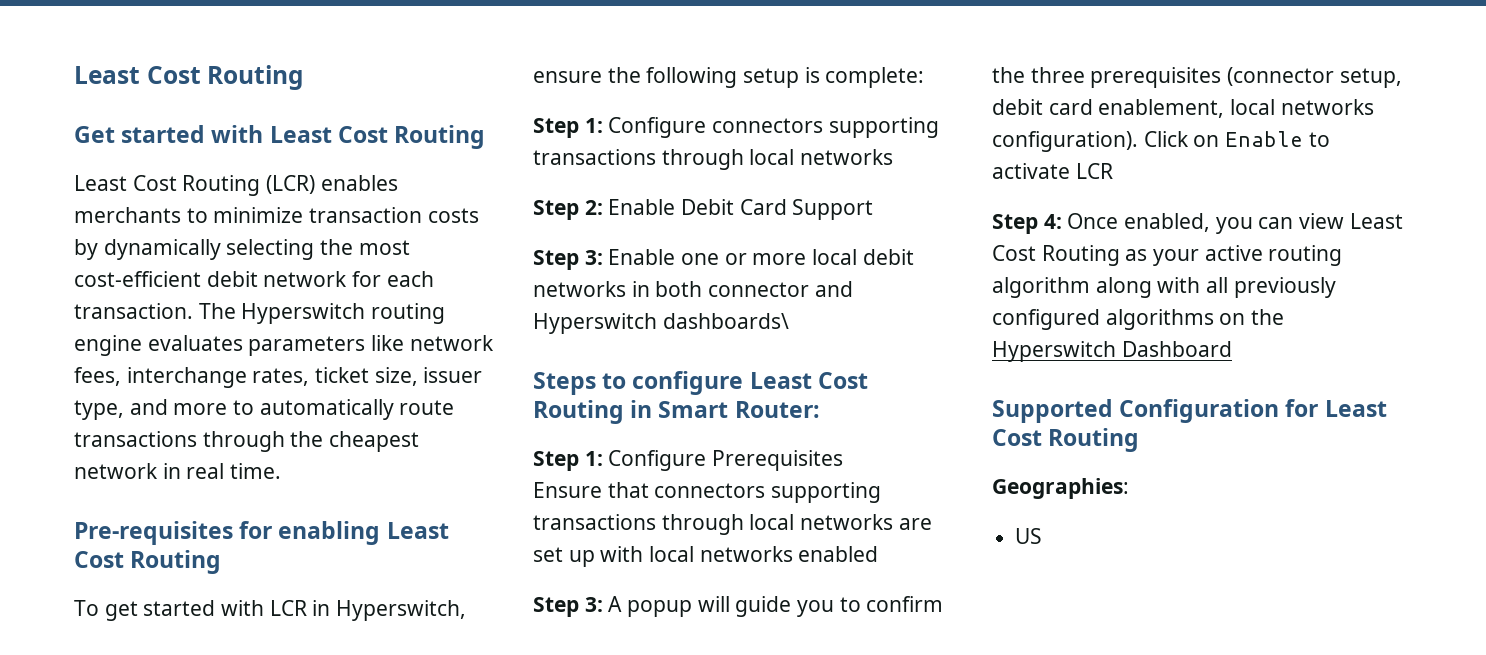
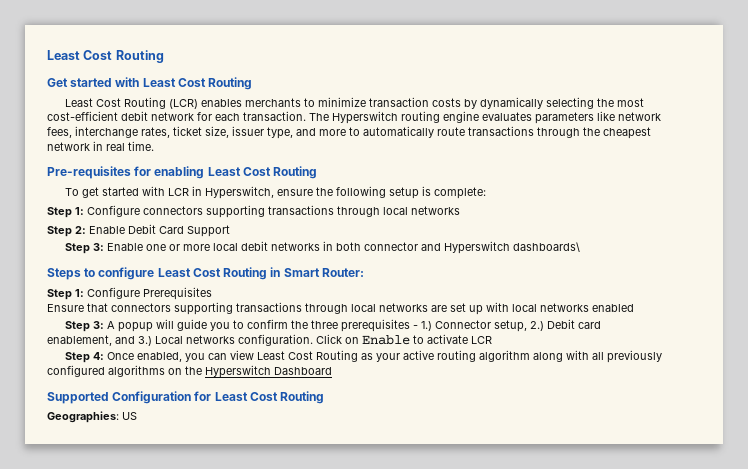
- Step 3: A popup will guide you to confirm the three prerequisites (connector setup, debit card enablement, local networks configuration).
+ Step 3: A popup will guide you to confirm the three prerequisites - 1.) Connector setup, 2.) Debit card enablement, and 3.) Local networks configuration.
- Geographies:
- US
+ Geographies: US

